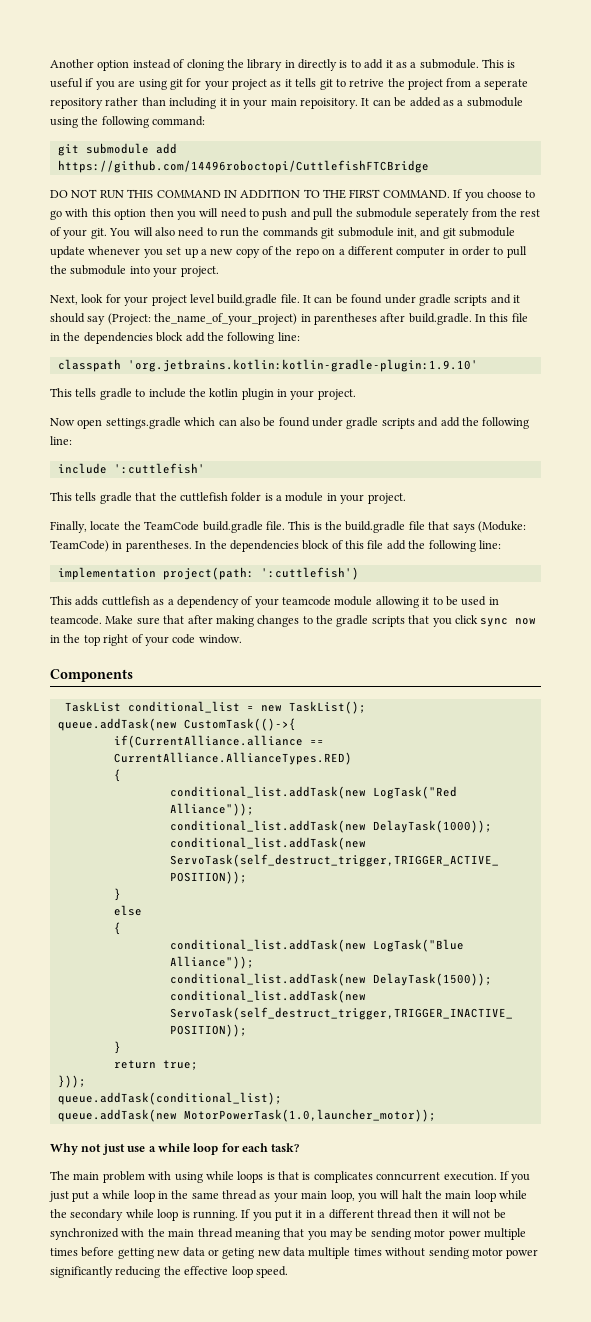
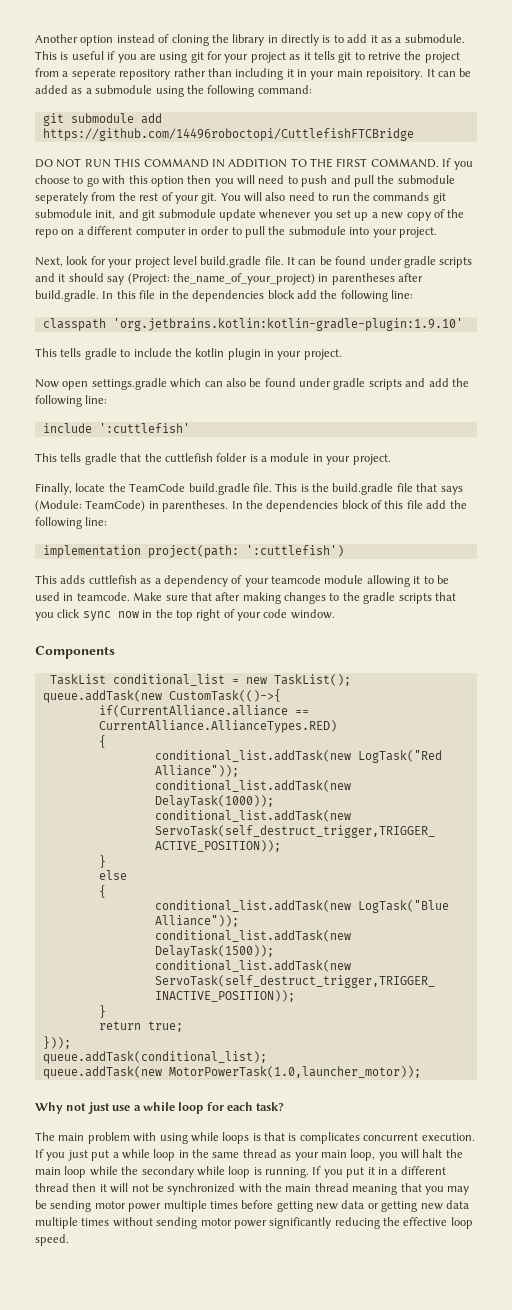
- This is the build.gradle file that says (Moduke: TeamCode) in parentheses.
+ This is the build.gradle file that says (Module: TeamCode) in parentheses.
- The main problem with using while loops is that is complicates conncurrent execution.
+ The main problem with using while loops is that is complicates concurrent execution.
- If you put it in a different thread then it will not be synchronized with the main thread meaning that you may be sending motor power multiple times before getting new data or geting new data multiple times without sending motor power significantly reducing the effective loop speed.
+ If you put it in a different thread then it will not be synchronized with the main thread meaning that you may be sending motor power multiple times before getting new data or getting new data multiple times without sending motor power significantly reducing the effective loop speed.

